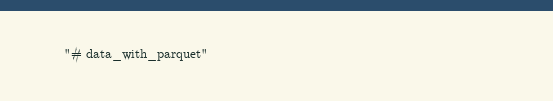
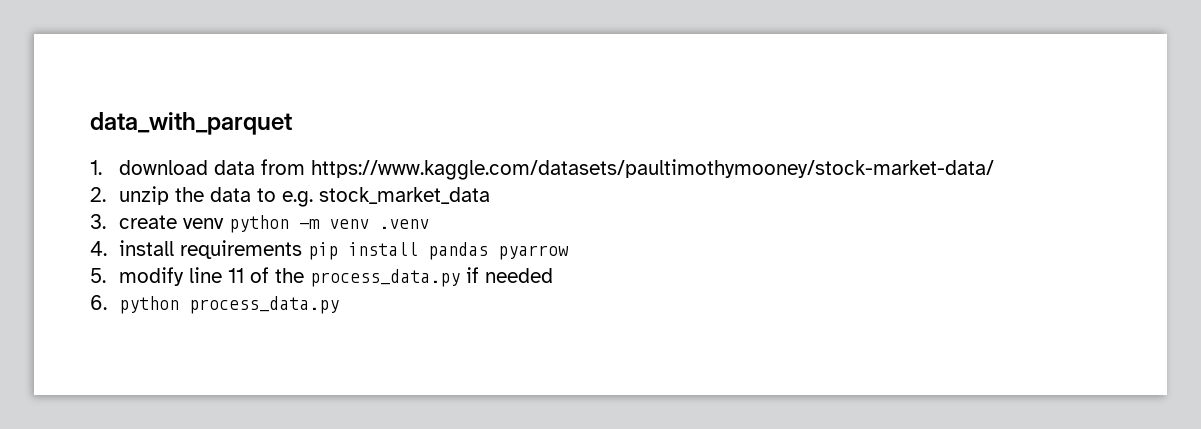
- "# data_with_parquet"
+ data_with_parquet
+ 1. download data from https://www.kaggle.com/datasets/paultimothymooney/stock-market-data/
+ 2. unzip the data to e.g. stock_market_data
+ 3. create venv python -m venv .venv
+ 4. install requirements pip install pandas pyarrow
+ 5. modify line 11 of the process_data.py if needed
+ 6. python process_data.py

